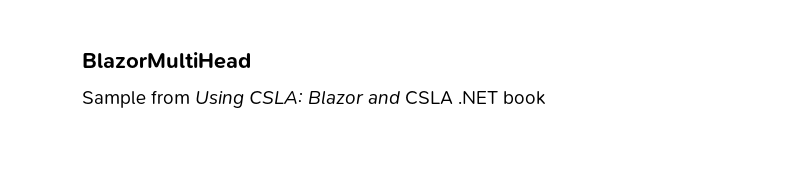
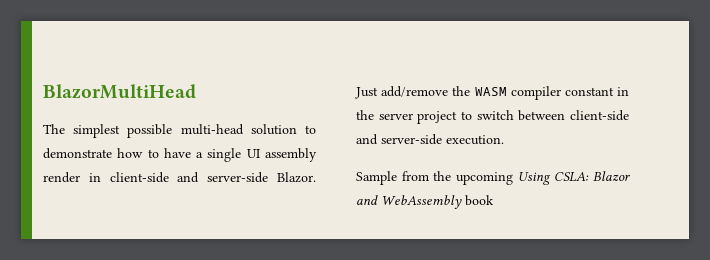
+ The simplest possible multi-head solution to demonstrate how to have a single UI assembly render in client-side and server-side Blazor. Just add/remove the WASM compiler constant in the server project to switch between client-side and server-side execution.
- Sample from Using CSLA: Blazor and CSLA .NET book
+ Sample from the upcoming Using CSLA: Blazor and WebAssembly book

